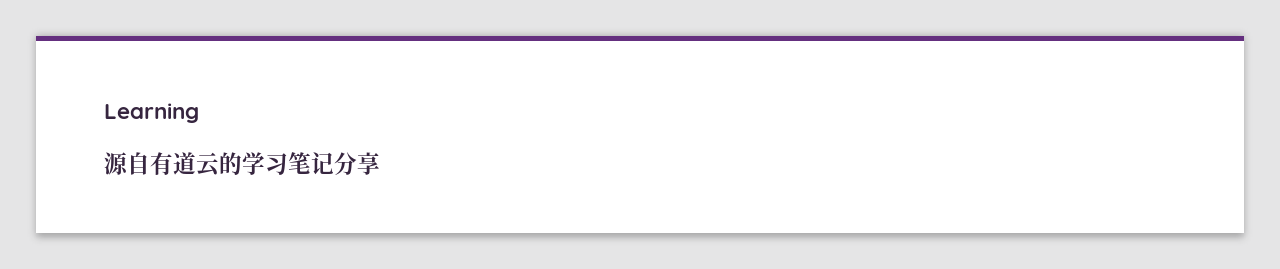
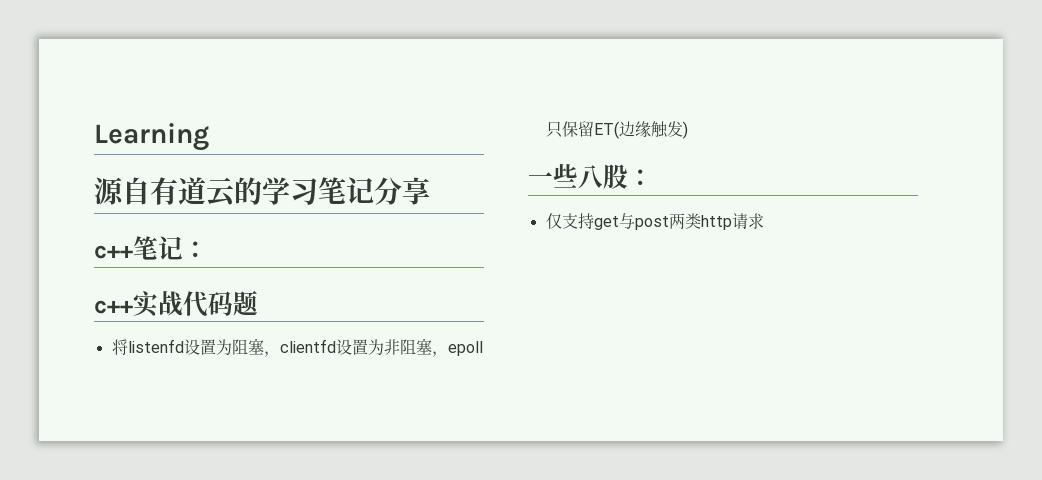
+ c++笔记：
+ c++实战代码题
+ 将listenfd设置为阻塞，clientfd设置为非阻塞，epoll只保留ET(边缘触发)
+ 一些八股：
+ 仅支持get与post两类http请求

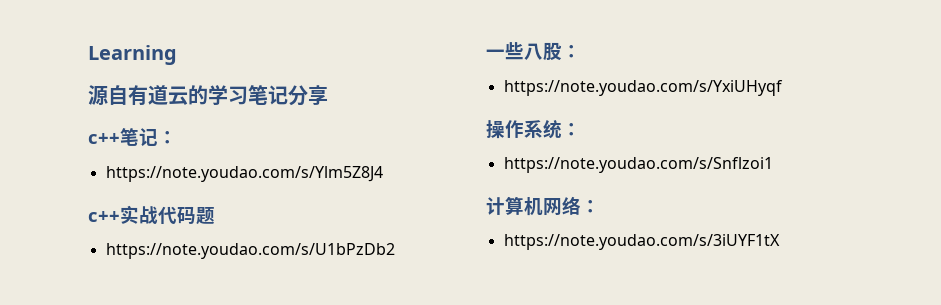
+ https://note.youdao.com/s/Ylm5Z8J4
- 将listenfd设置为阻塞，clientfd设置为非阻塞，epoll只保留ET(边缘触发)
+ https://note.youdao.com/s/U1bPzDb2
  一些八股：
- 仅支持get与post两类http请求
+ https://note.youdao.com/s/YxiUHyqf
+ 操作系统：
+ https://note.youdao.com/s/Snflzoi1
+ 计算机网络：
+ https://note.youdao.com/s/3iUYF1tX

